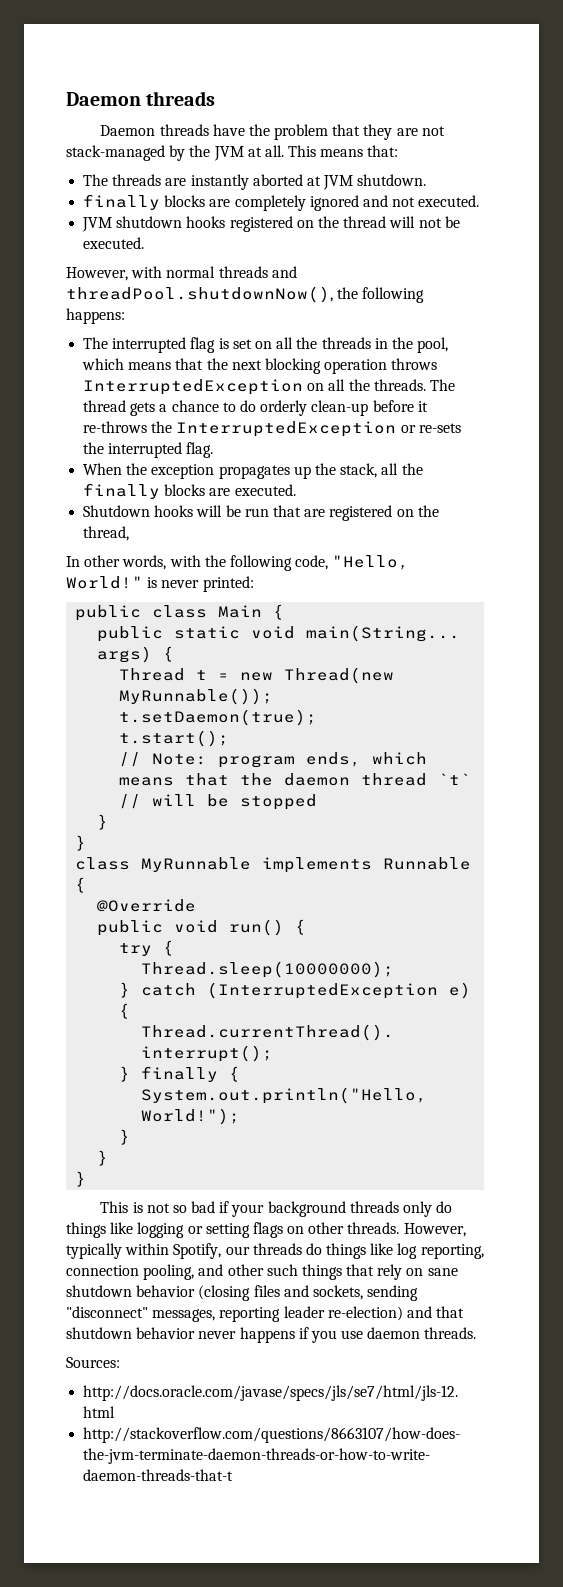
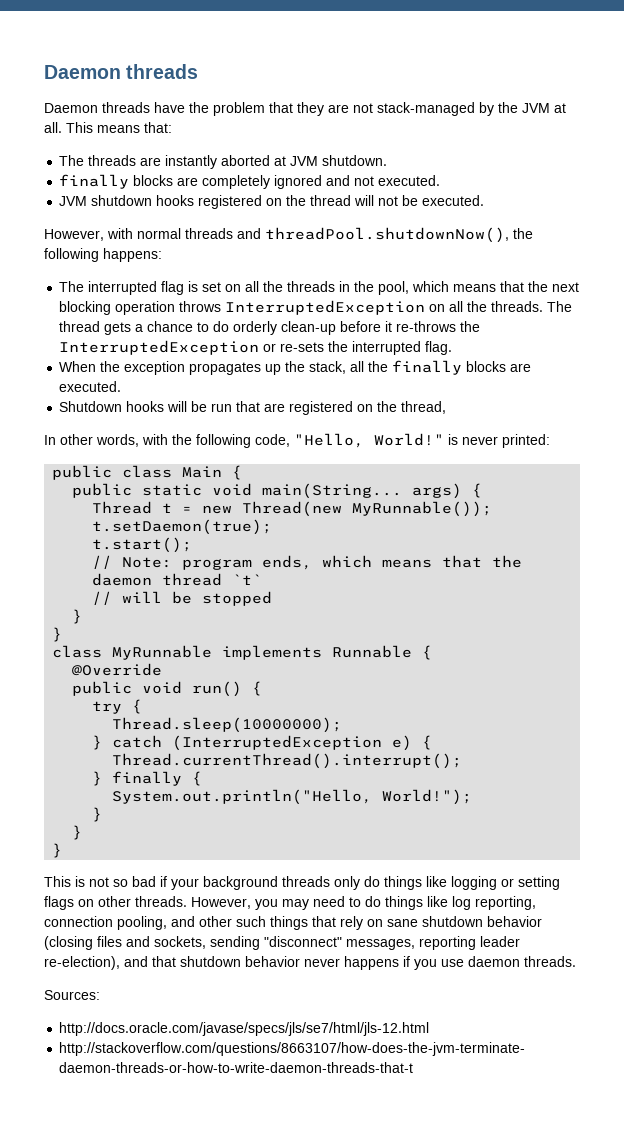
- However, typically within Spotify, our threads do things like log reporting, connection pooling, and other such things that rely on sane shutdown behavior (closing files and sockets, sending "disconnect" messages, reporting leader re-election) and that shutdown behavior never happens if you use daemon threads.
+ However, you may need to do things like log reporting, connection pooling, and other such things that rely on sane shutdown behavior (closing files and sockets, sending "disconnect" messages, reporting leader re-election), and that shutdown behavior never happens if you use daemon threads.

